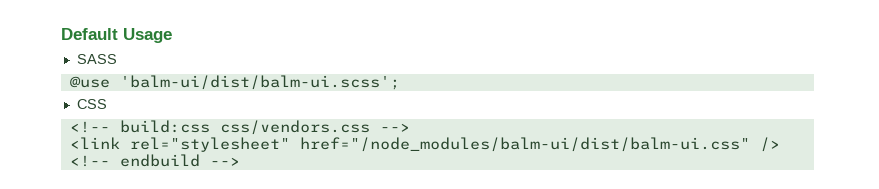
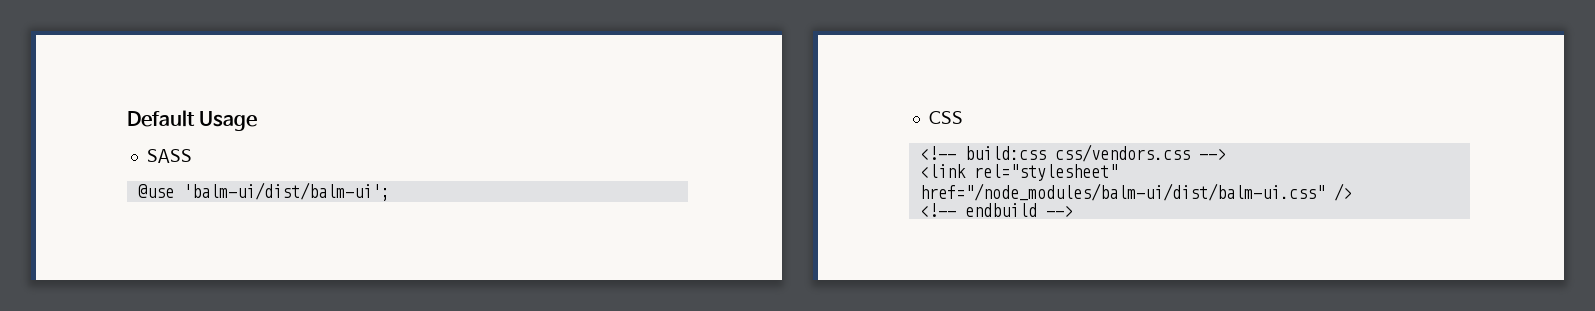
- @use 'balm-ui/dist/balm-ui.scss';
+ @use 'balm-ui/dist/balm-ui';

